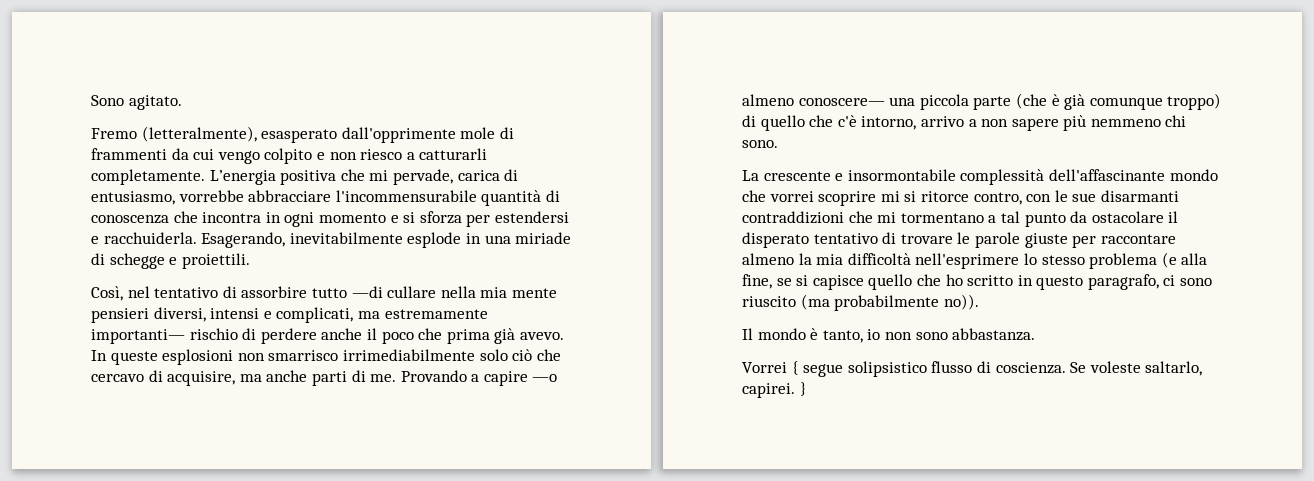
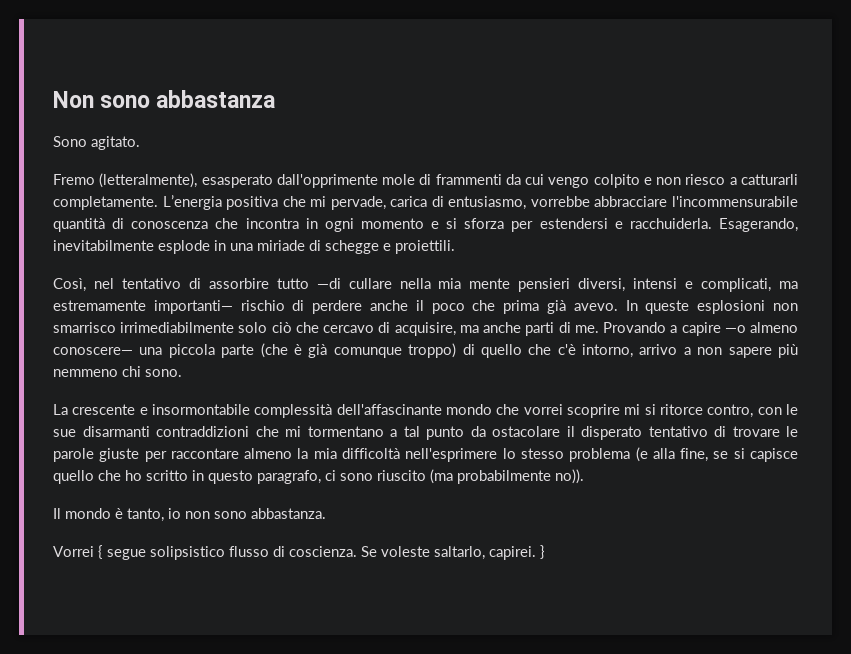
+ Non sono abbastanza

